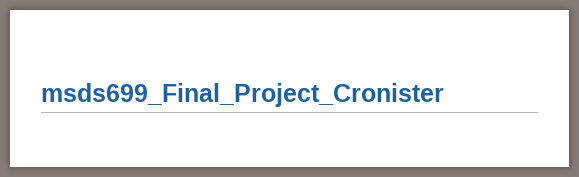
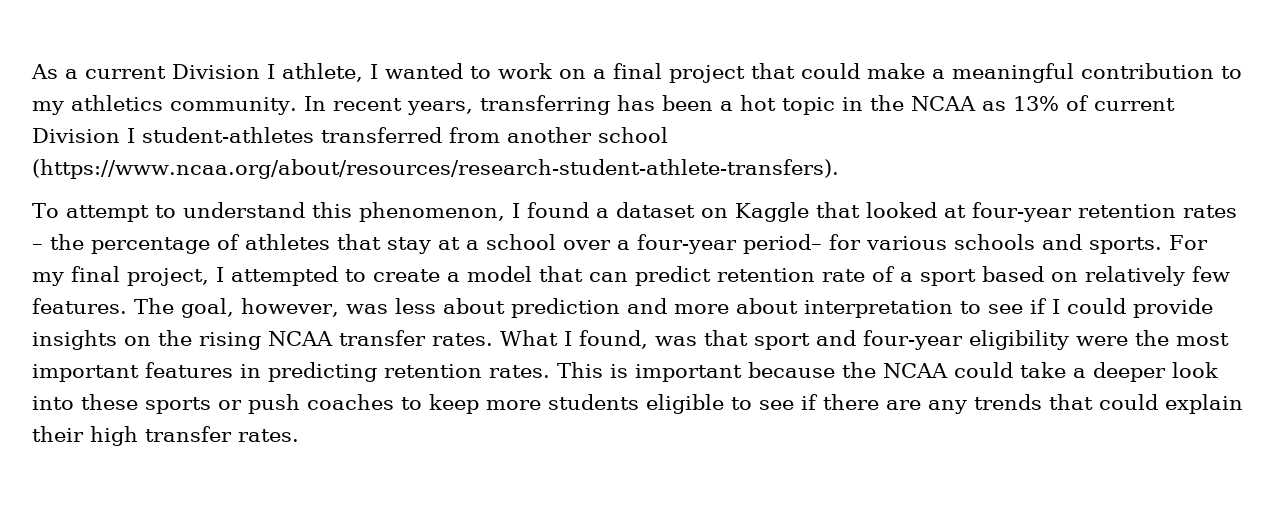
- msds699_Final_Project_Cronister
+ As a current Division I athlete, I wanted to work on a final project that could make a meaningful contribution to my athletics community. In recent years, transferring has been a hot topic in the NCAA as 13% of current Division I student-athletes transferred from another school (https://www.ncaa.org/about/resources/research-student-athlete-transfers).
+ To attempt to understand this phenomenon, I found a dataset on Kaggle that looked at four-year retention rates – the percentage of athletes that stay at a school over a four-year period– for various schools and sports. For my final project, I attempted to create a model that can predict retention rate of a sport based on relatively few features. The goal, however, was less about prediction and more about interpretation to see if I could provide insights on the rising NCAA transfer rates. What I found, was that sport and four-year eligibility were the most important features in predicting retention rates. This is important because the NCAA could take a deeper look into these sports or push coaches to keep more students eligible to see if there are any trends that could explain their high transfer rates.

